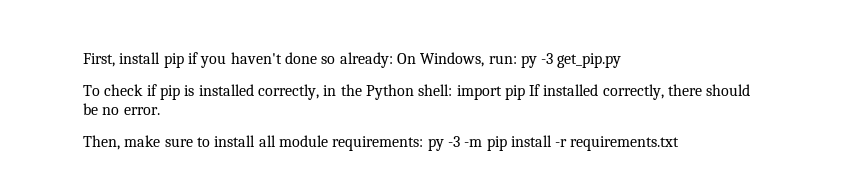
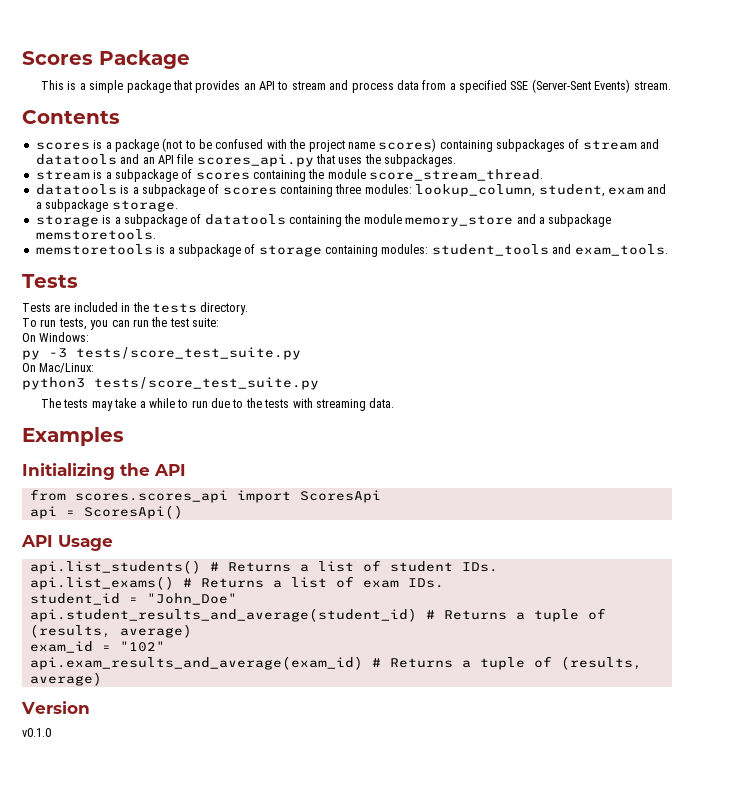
- First, install pip if you haven't done so already: On Windows, run: py -3 get_pip.py
- To check if pip is installed correctly, in the Python shell: import pip If installed correctly, there should be no error.
- Then, make sure to install all module requirements: py -3 -m pip install -r requirements.txt
+ Scores Package
+ This is a simple package that provides an API to stream and process data from a specified SSE (Server-Sent Events) stream.
+ Contents
+ scores is a package (not to be confused with the project name scores) containing subpackages of stream and datatools and an API file scores_api.py that uses the subpackages.
+ stream is a subpackage of scores containing the module score_stream_thread.
+ datatools is a subpackage of scores containing three modules: lookup_column, student, exam and a subpackage storage.
+ storage is a subpackage of datatools containing the module memory_store and a subpackage memstoretools.
+ memstoretools is a subpackage of storage containing modules: student_tools and exam_tools.
+ Tests
+ Tests are included in the tests directory.
+ To run tests, you can run the test suite:
+ On Windows:
+ py -3 tests/score_test_suite.py
+ On Mac/Linux:
+ python3 tests/score_test_suite.py
+ The tests may take a while to run due to the tests with streaming data.
+ Examples
+ Initializing the API
+ from scores.scores_api import ScoresApi
+ api = ScoresApi()
+ API Usage
+ api.list_students() # Returns a list of student IDs.
+ api.list_exams() # Returns a list of exam IDs.
+ student_id = "John_Doe"
+ api.student_results_and_average(student_id) # Returns a tuple of (results, average)
+ exam_id = "102"
+ api.exam_results_and_average(exam_id) # Returns a tuple of (results, average)
+ Version
+ v0.1.0

